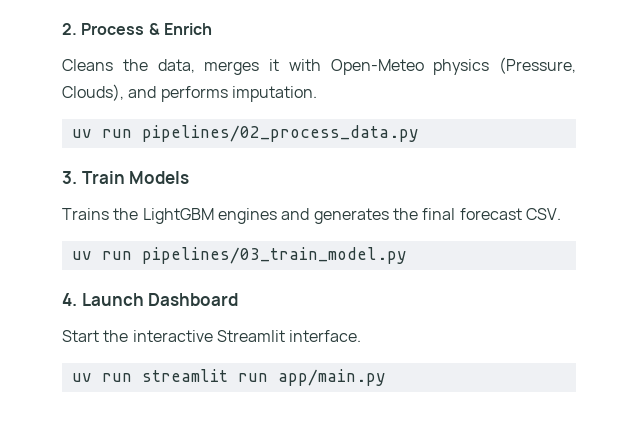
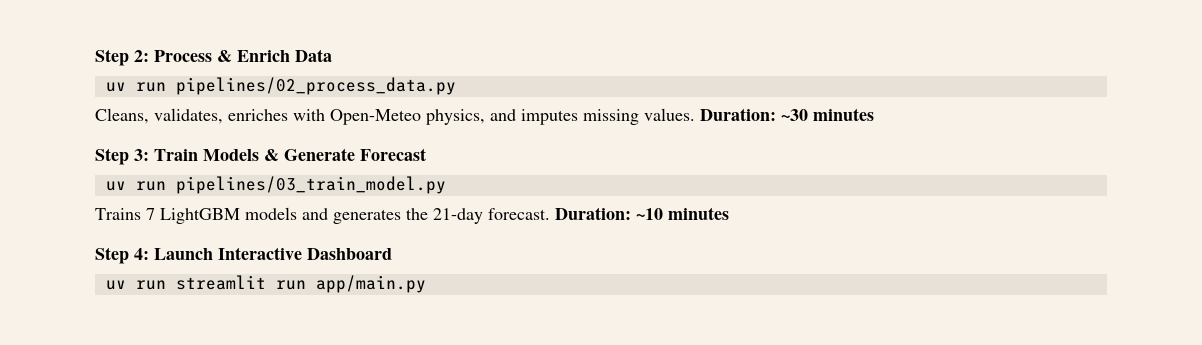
- 2. Process & Enrich
- Cleans the data, merges it with Open-Meteo physics (Pressure, Clouds), and performs imputation.
+ Step 2: Process & Enrich Data
  uv run pipelines/02_process_data.py
- 3. Train Models
- Trains the LightGBM engines and generates the final forecast CSV.
+ Cleans, validates, enriches with Open-Meteo physics, and imputes missing values. Duration: ~30 minutes
+ Step 3: Train Models & Generate Forecast
  uv run pipelines/03_train_model.py
- 4. Launch Dashboard
- Start the interactive Streamlit interface.
+ Trains 7 LightGBM models and generates the 21-day forecast. Duration: ~10 minutes
+ Step 4: Launch Interactive Dashboard

